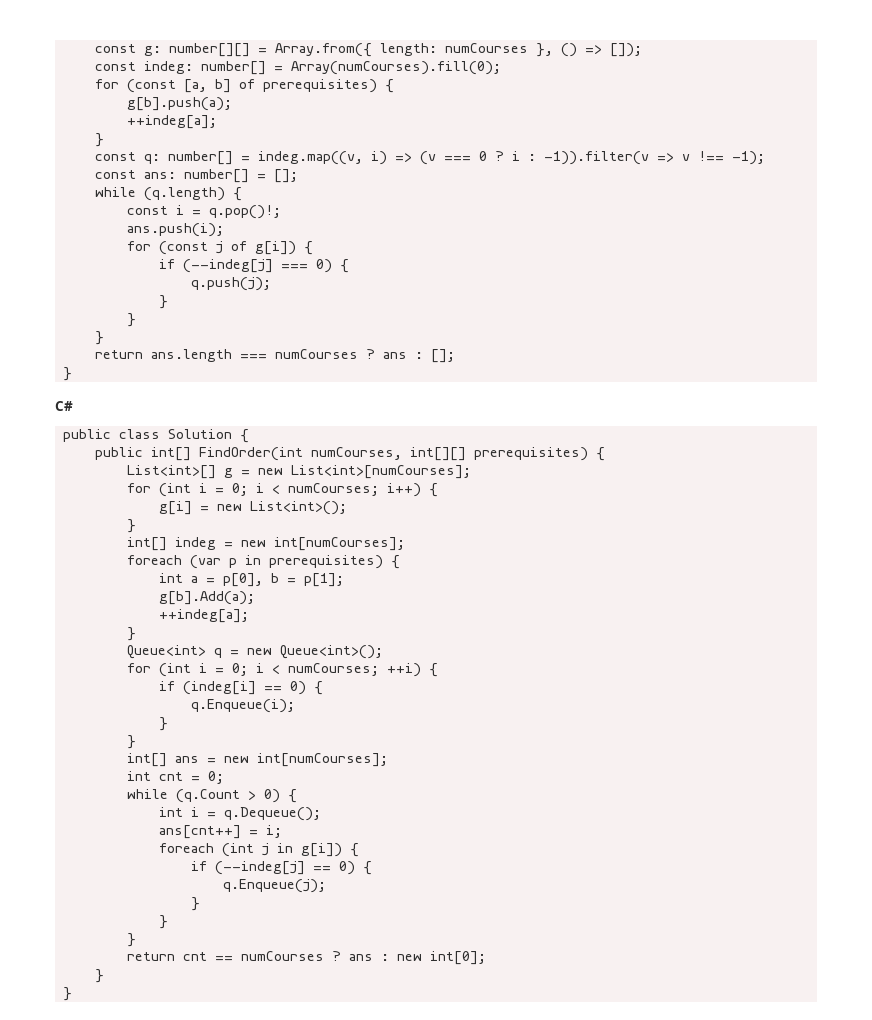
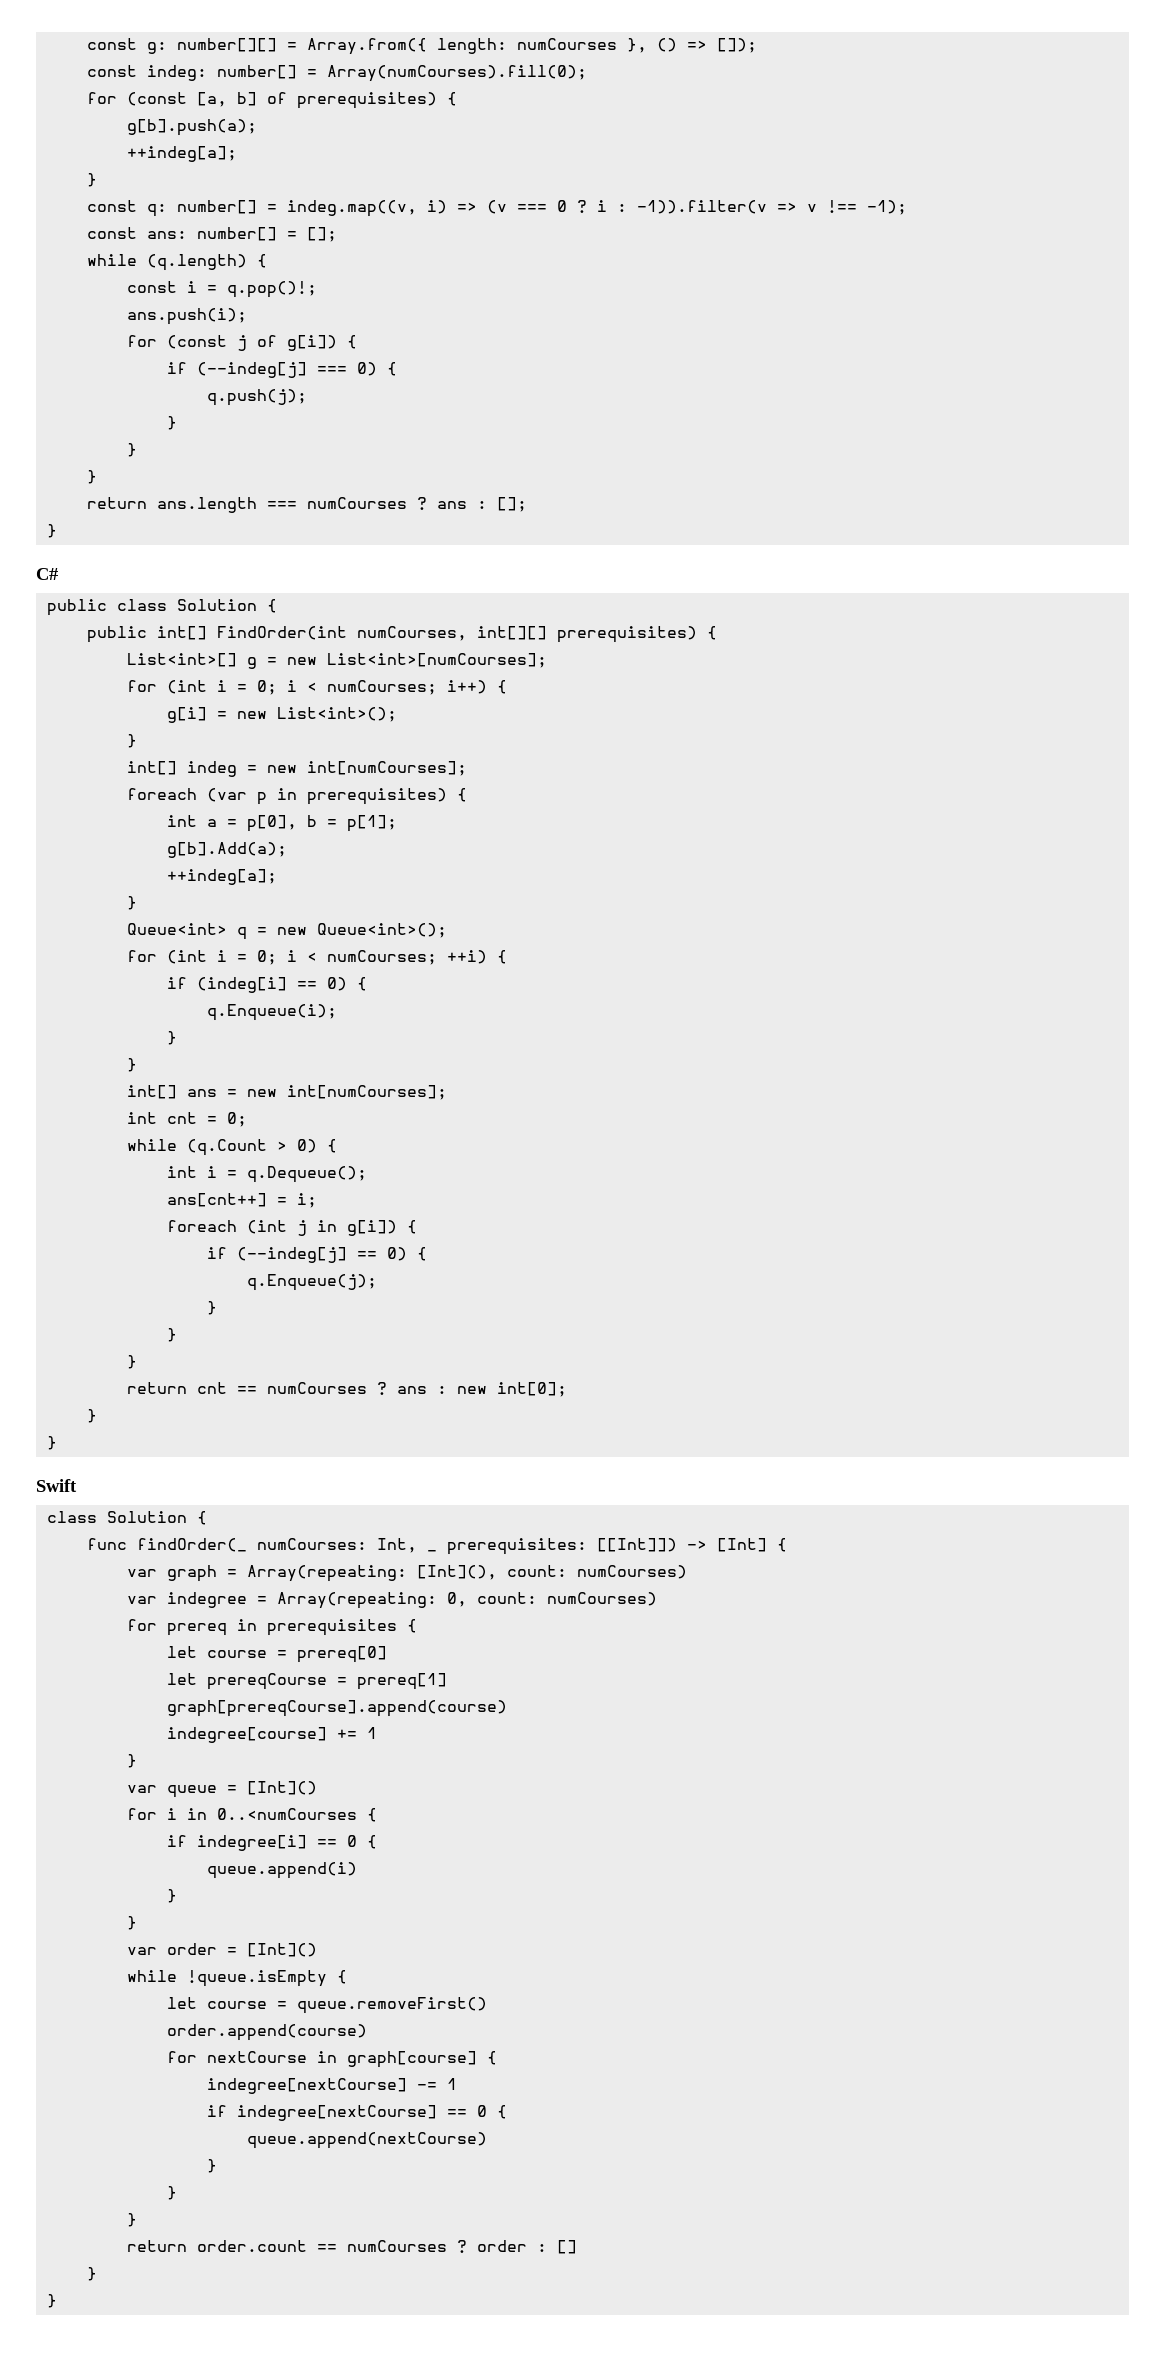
+ Swift
+ class Solution {
+ func findOrder(_ numCourses: Int, _ prerequisites: [[Int]]) -> [Int] {
+ var graph = Array(repeating: [Int](), count: numCourses)
+ var indegree = Array(repeating: 0, count: numCourses)
+ for prereq in prerequisites {
+ let course = prereq[0]
+ let prereqCourse = prereq[1]
+ graph[prereqCourse].append(course)
+ indegree[course] += 1
+ }
+ var queue = [Int]()
+ for i in 0..<numCourses {
+ if indegree[i] == 0 {
+ queue.append(i)
+ }
+ }
+ var order = [Int]()
+ while !queue.isEmpty {
+ let course = queue.removeFirst()
+ order.append(course)
+ for nextCourse in graph[course] {
+ indegree[nextCourse] -= 1
+ if indegree[nextCourse] == 0 {
+ queue.append(nextCourse)
+ }
+ }
+ }
+ return order.count == numCourses ? order : []
+ }
+ }

